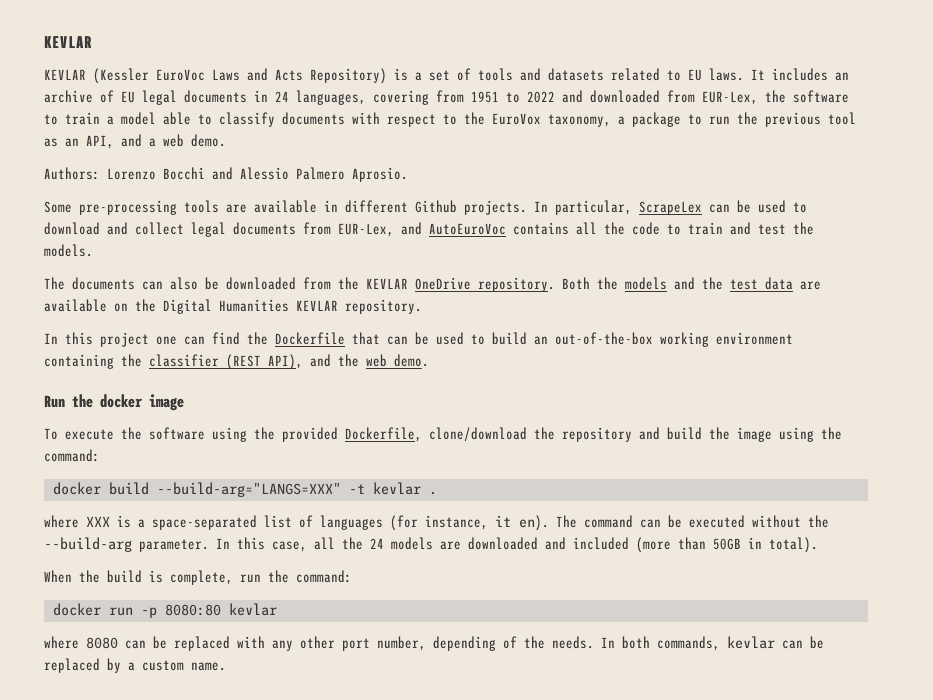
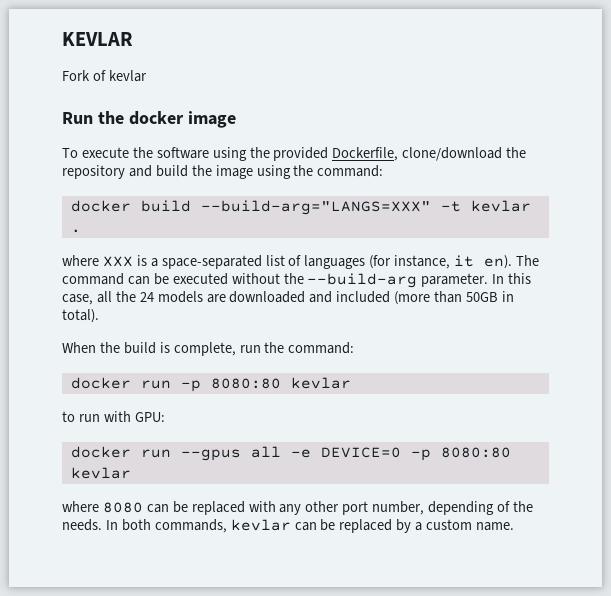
- KEVLAR (Kessler EuroVoc Laws and Acts Repository) is a set of tools and datasets related to EU laws. It includes an archive of EU legal documents in 24 languages, covering from 1951 to 2022 and downloaded from EUR-Lex, the software to train a model able to classify documents with respect to the EuroVox taxonomy, a package to run the previous tool as an API, and a web demo.
- Authors: Lorenzo Bocchi and Alessio Palmero Aprosio.
- Some pre-processing tools are available in different Github projects. In particular, ScrapeLex can be used to download and collect legal documents from EUR-Lex, and AutoEuroVoc contains all the code to train and test the models.
- The documents can also be downloaded from the KEVLAR OneDrive repository. Both the models and the test data are available on the Digital Humanities KEVLAR repository.
- In this project one can find the Dockerfile that can be used to build an out-of-the-box working environment containing the classifier (REST API), and the web demo.
+ Fork of kevlar
+ to run with GPU:
+ docker run --gpus all -e DEVICE=0 -p 8080:80 kevlar

